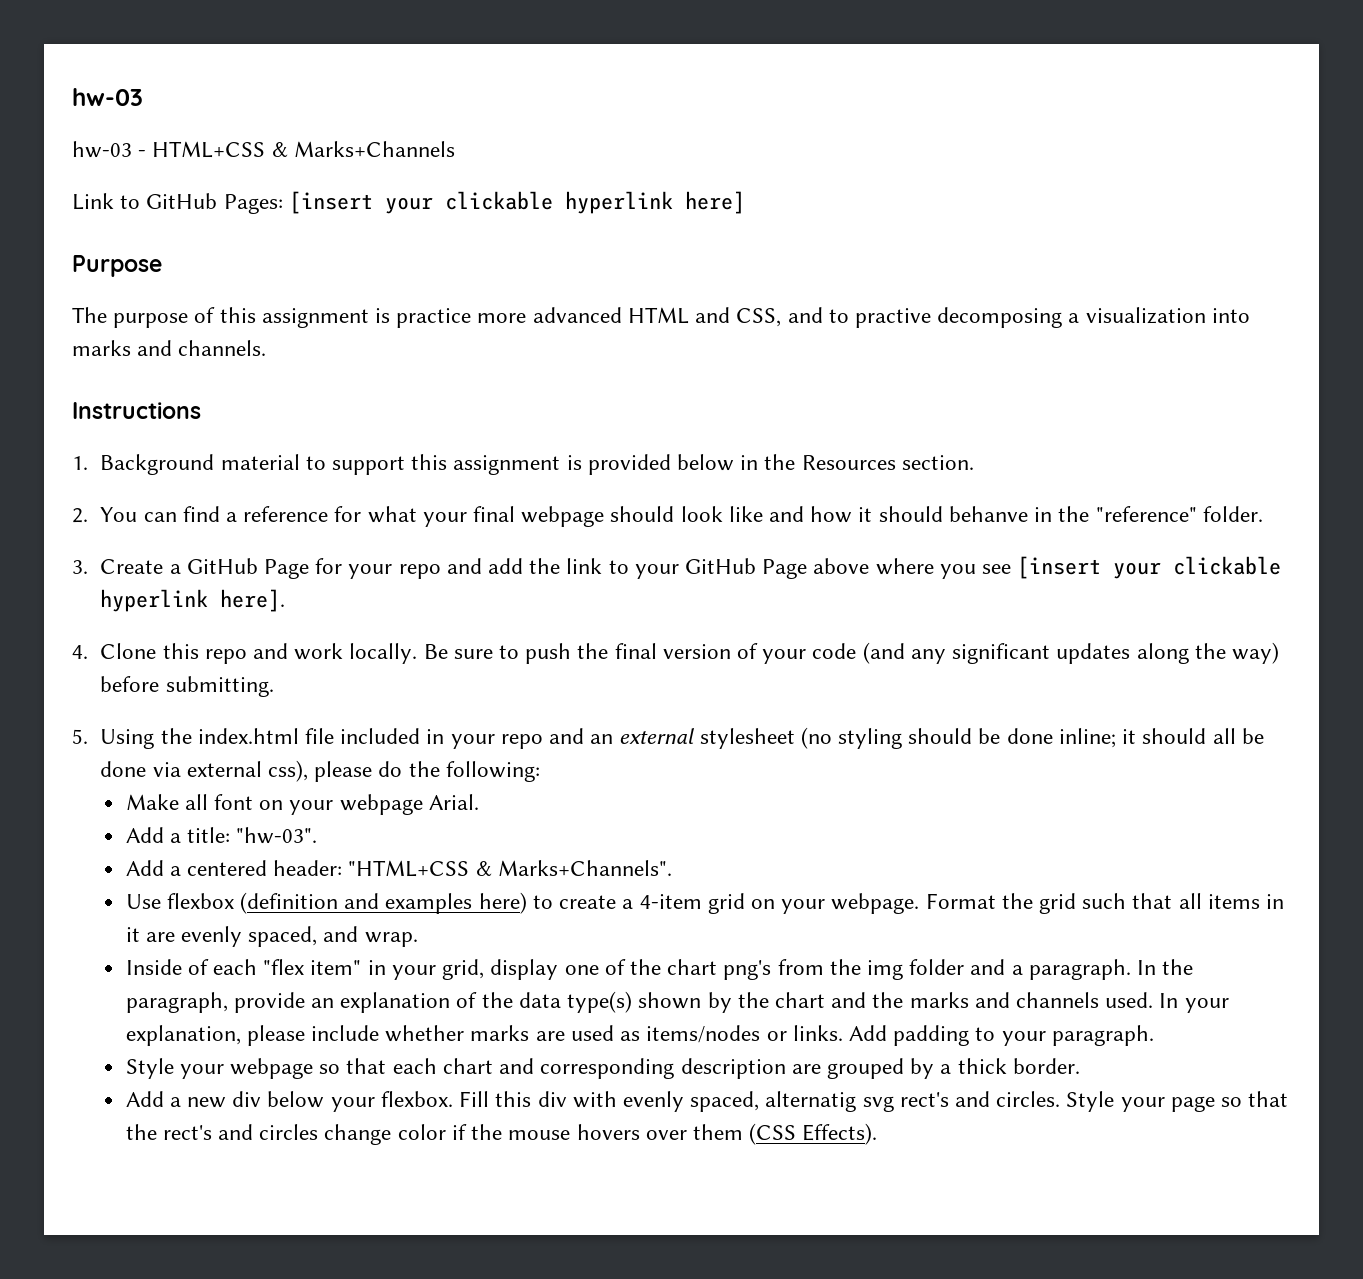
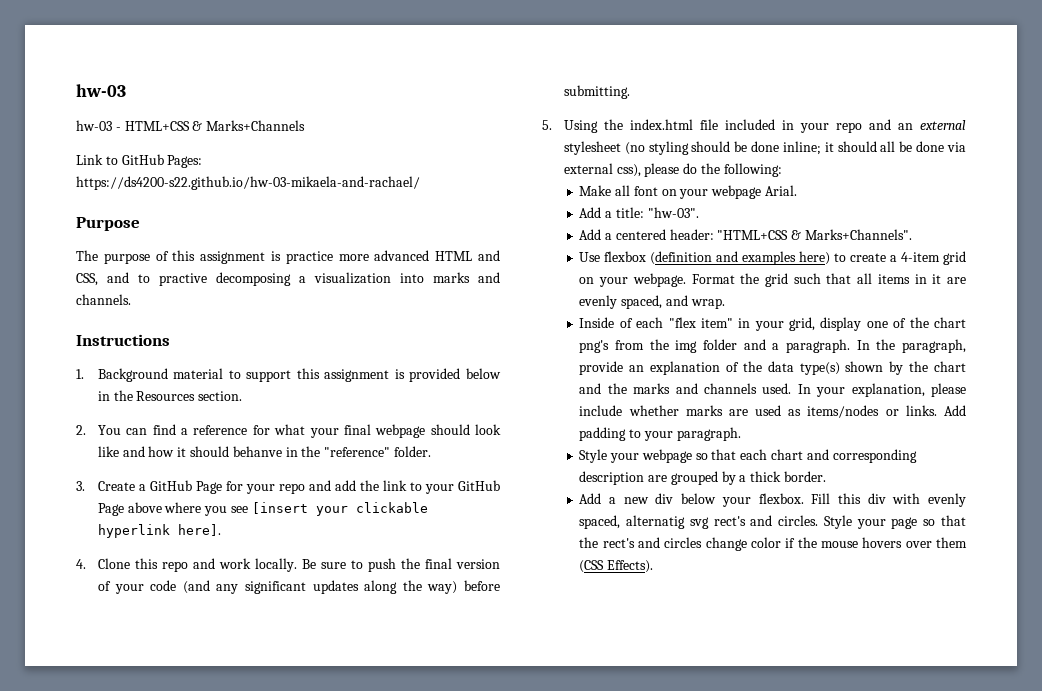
- Link to GitHub Pages: [insert your clickable hyperlink here]
+ Link to GitHub Pages: https://ds4200-s22.github.io/hw-03-mikaela-and-rachael/

